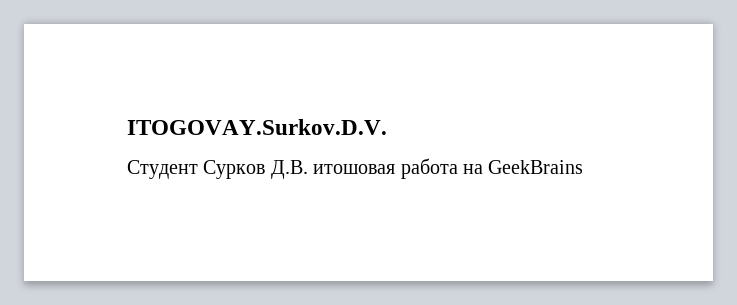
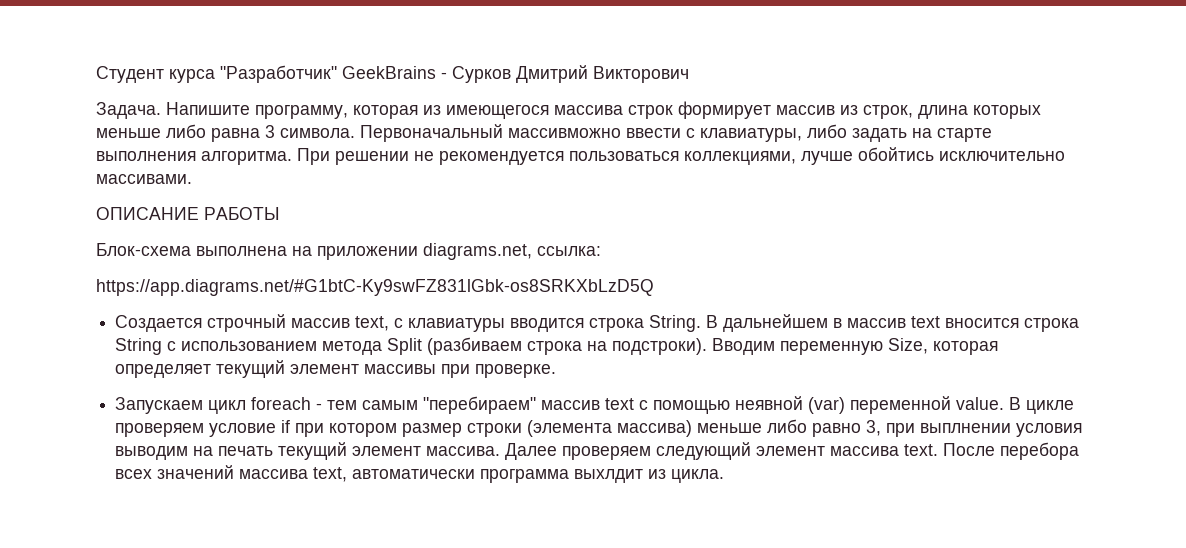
- ITOGOVAY.Surkov.D.V.
- Студент Сурков Д.В. итошовая работа на GeekBrains
+ Студент курса "Разработчик" GeekBrains - Сурков Дмитрий Викторович
+ Задача. Напишите программу, которая из имеющегося массива строк формирует массив из строк, длина которых меньше либо равна 3 символа. Первоначальный массивможно ввести с клавиатуры, либо задать на старте выполнения алгоритма. При решении не рекомендуется пользоваться коллекциями, лучше обойтись исключительно массивами.
+ ОПИСАНИЕ РАБОТЫ
+ Блок-схема выполнена на приложении diagrams.net, ссылка:
+ https://app.diagrams.net/#G1btC-Ky9swFZ831lGbk-os8SRKXbLzD5Q
+ Создается строчный массив text, с клавиатуры вводится строка String. В дальнейшем в массив text вносится строка String с использованием метода Split (разбиваем строка на подстроки). Вводим переменную Size, которая определяет текущий элемент массивы при проверке.
+ Запускаем цикл foreach - тем самым "перебираем" массив text с помощью неявной (var) переменной value. В цикле проверяем условие if при котором размер строки (элемента массива) меньше либо равно 3, при выплнении условия выводим на печать текущий элемент массива. Далее проверяем следующий элемент массива text. После перебора всех значений массива text, автоматически программа выхлдит из цикла.

